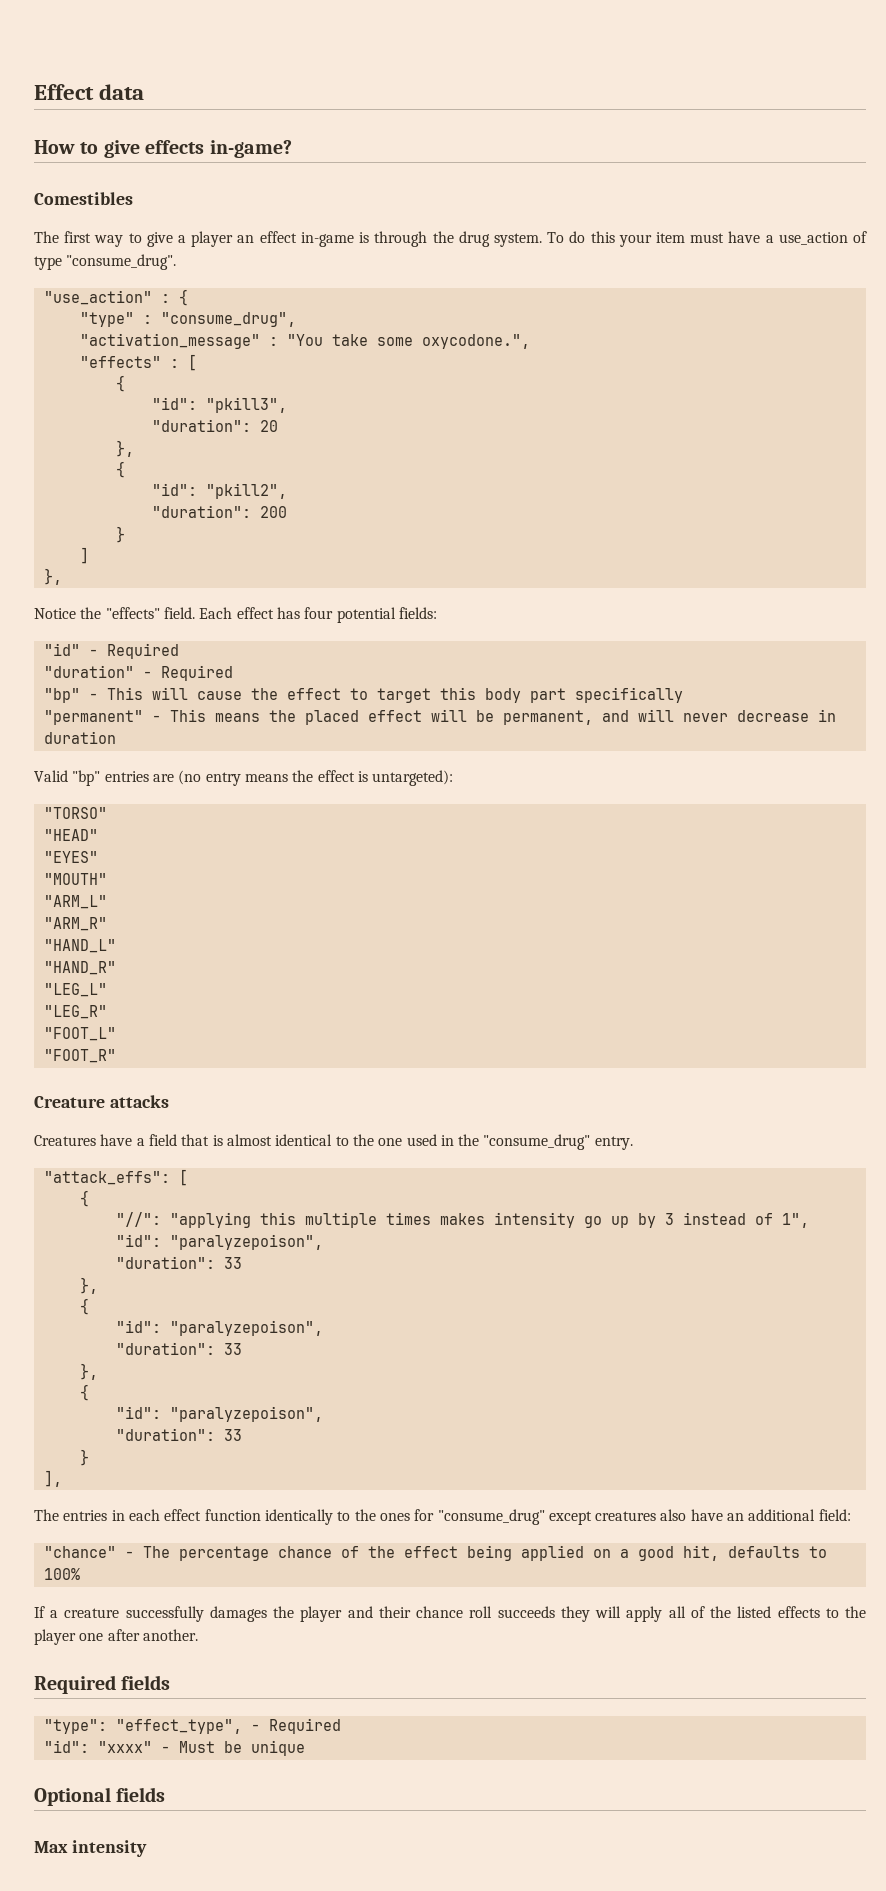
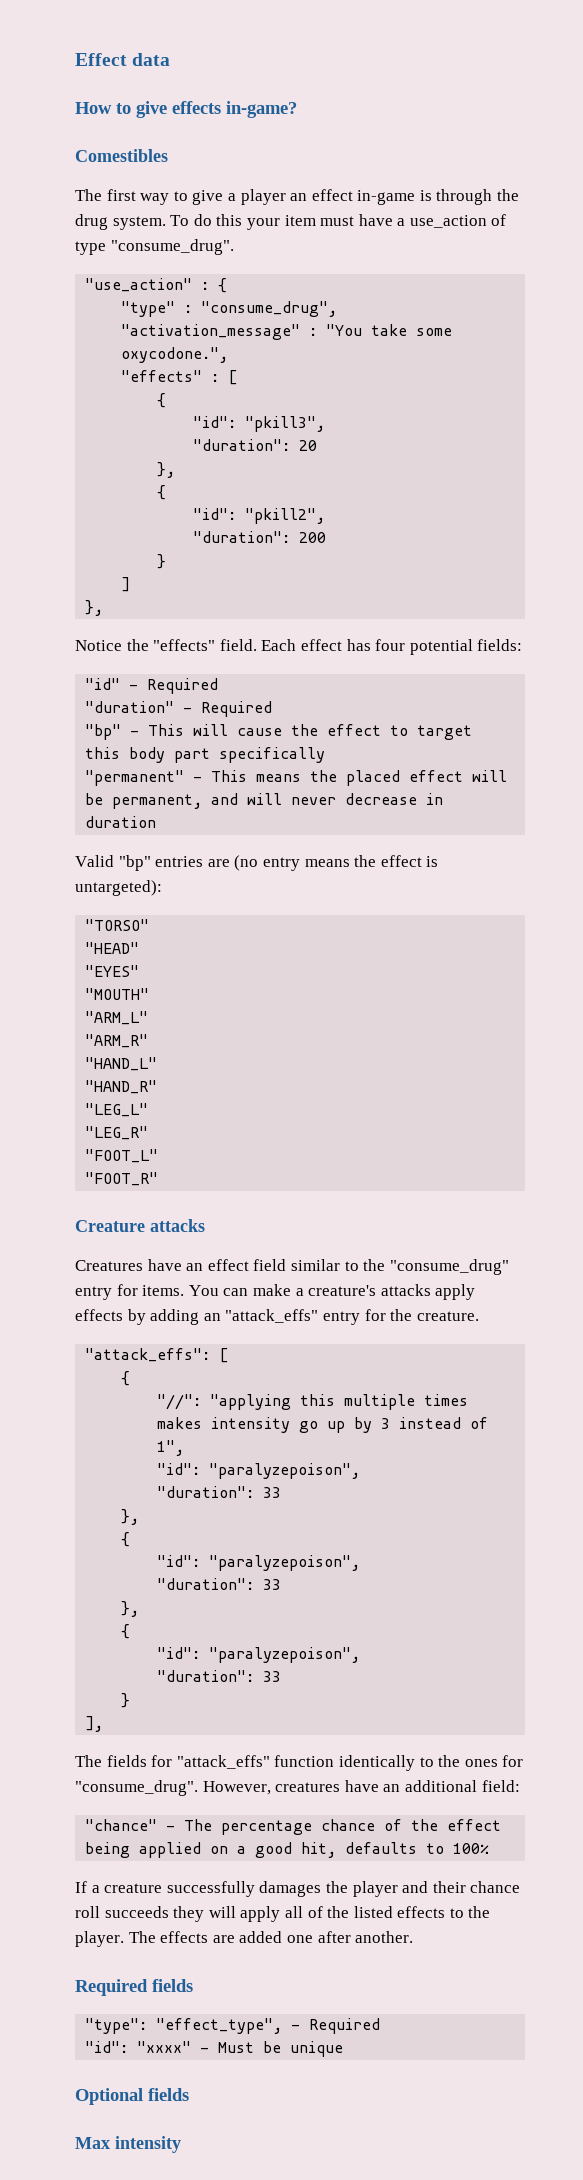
- Creatures have a field that is almost identical to the one used in the "consume_drug" entry.
+ Creatures have an effect field similar to the "consume_drug" entry for items. You can make a creature's attacks apply effects by adding an "attack_effs" entry for the creature.
- The entries in each effect function identically to the ones for "consume_drug" except creatures also have an additional field:
+ The fields for "attack_effs" function identically to the ones for "consume_drug". However, creatures have an additional field:
- If a creature successfully damages the player and their chance roll succeeds they will apply all of the listed effects to the player one after another.
+ If a creature successfully damages the player and their chance roll succeeds they will apply all of the listed effects to the player. The effects are added one after another.

